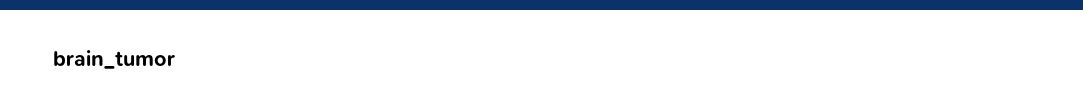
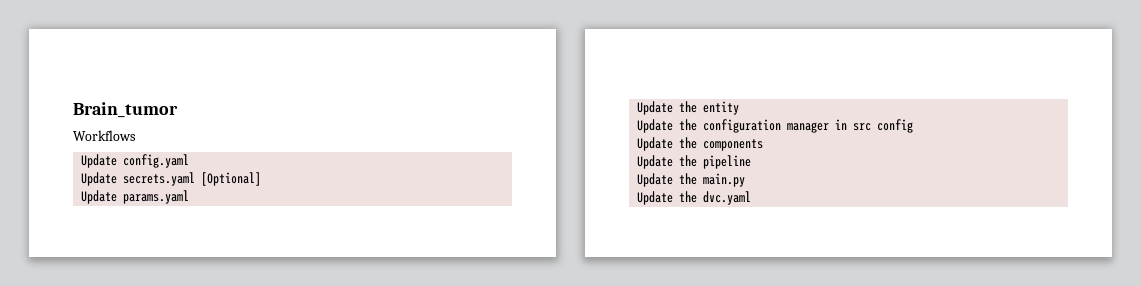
- brain_tumor
+ Brain_tumor
+ Workflows
+ Update config.yaml
+ Update secrets.yaml [Optional]
+ Update params.yaml
+ Update the entity
+ Update the configuration manager in src config
+ Update the components
+ Update the pipeline
+ Update the main.py
+ Update the dvc.yaml

